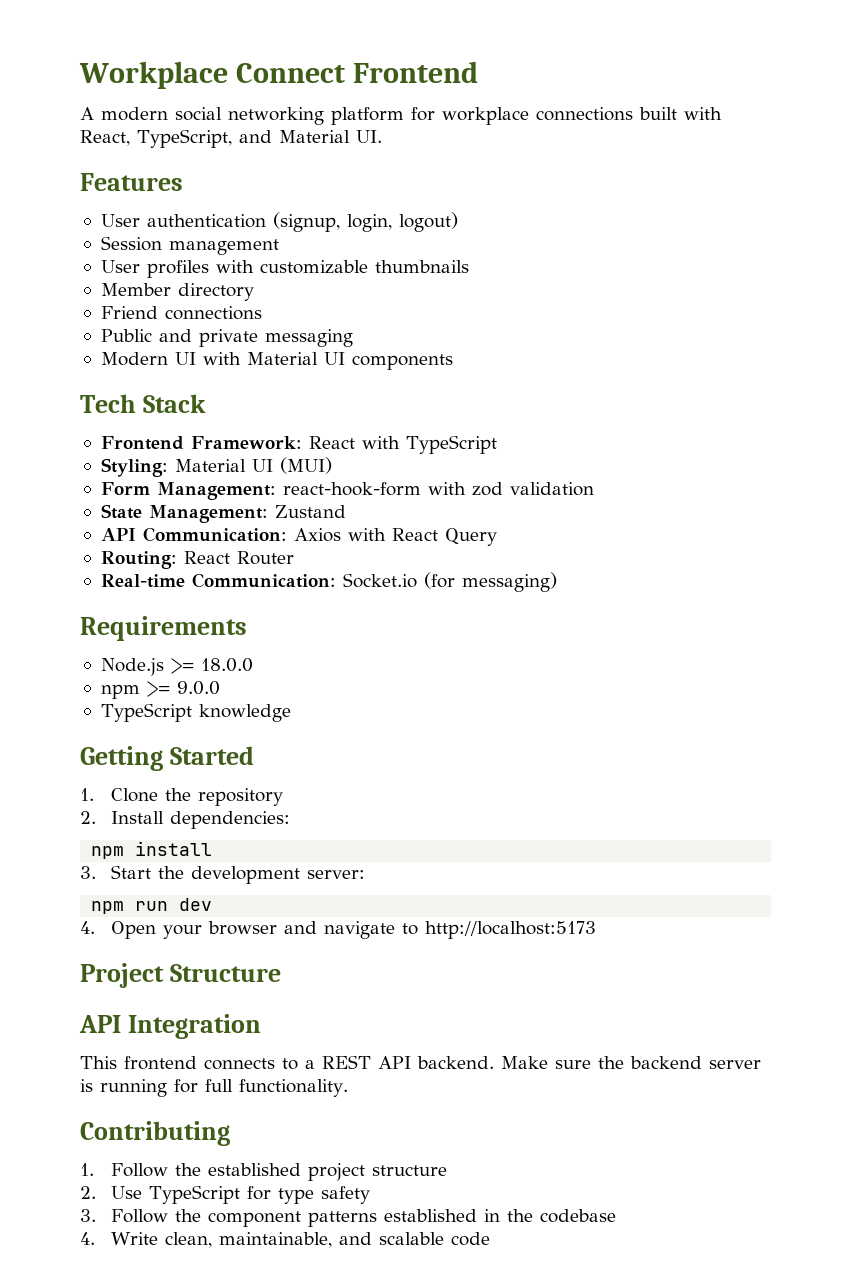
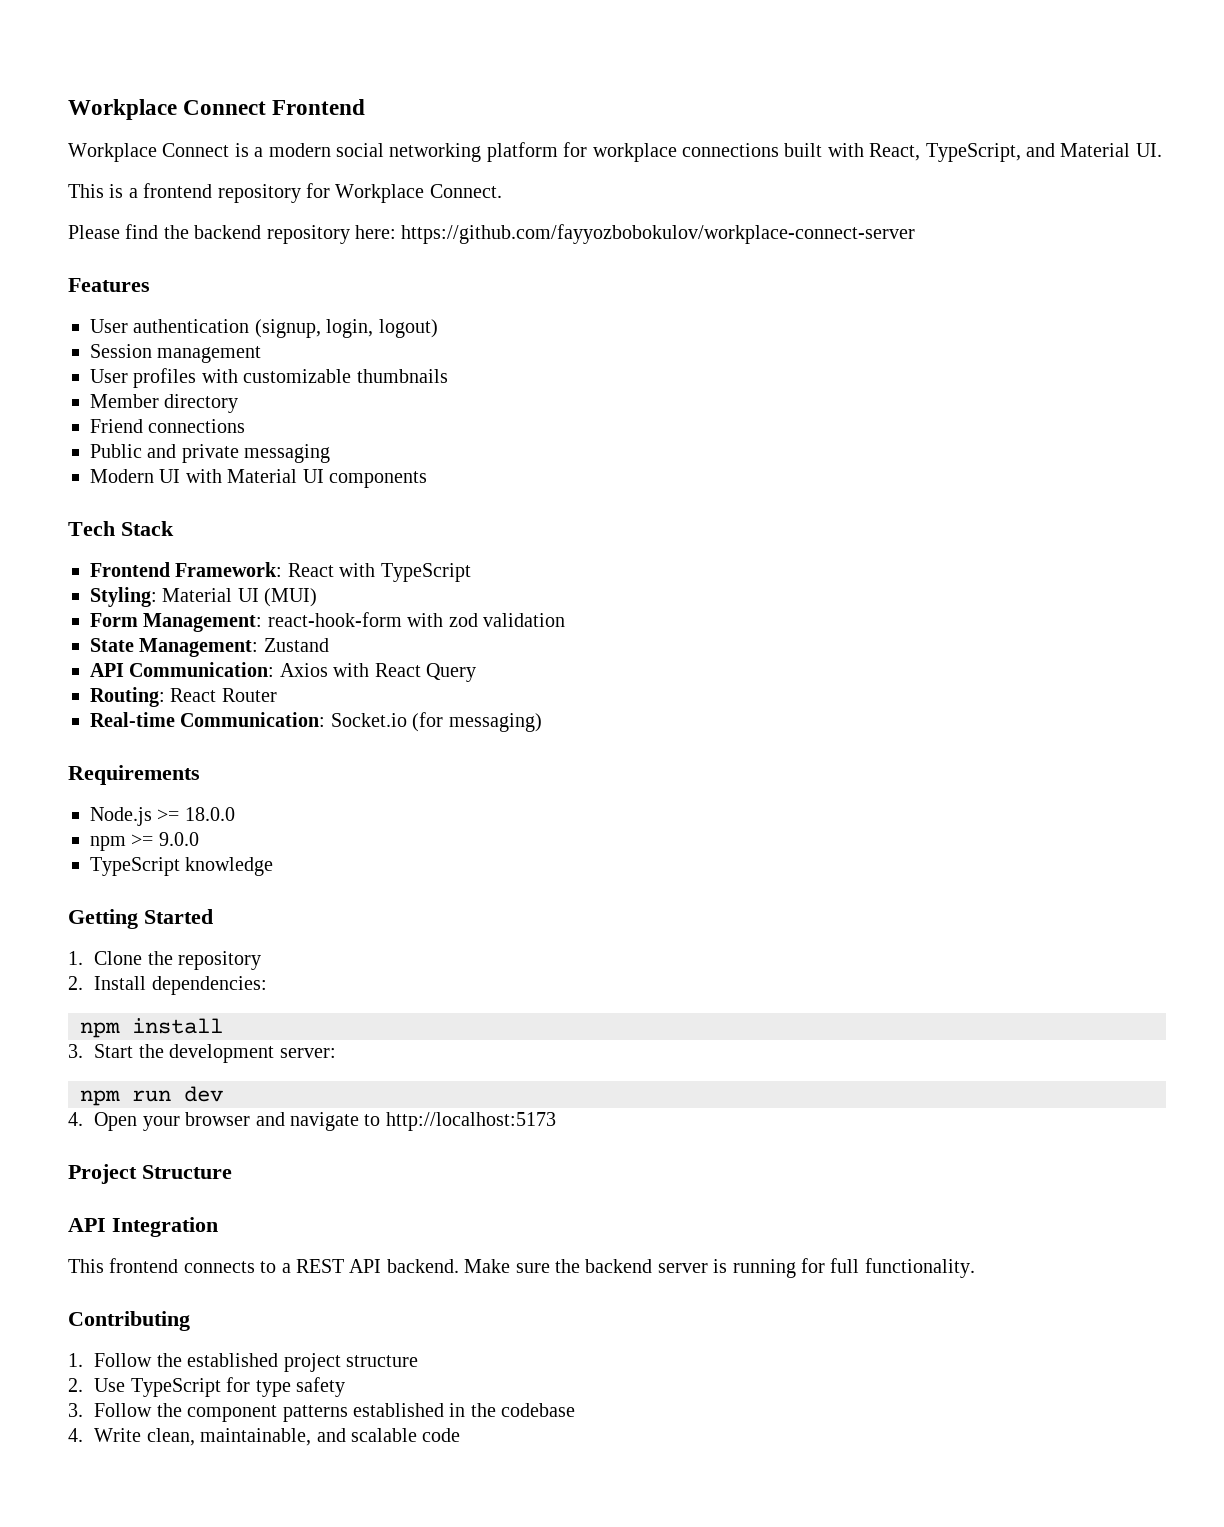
- A modern social networking platform for workplace connections built with React, TypeScript, and Material UI.
+ Workplace Connect is a modern social networking platform for workplace connections built with React, TypeScript, and Material UI.
+ This is a frontend repository for Workplace Connect.
+ Please find the backend repository here: https://github.com/fayyozbobokulov/workplace-connect-server

